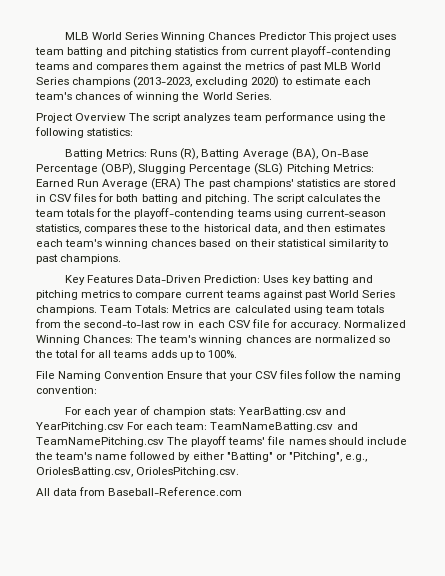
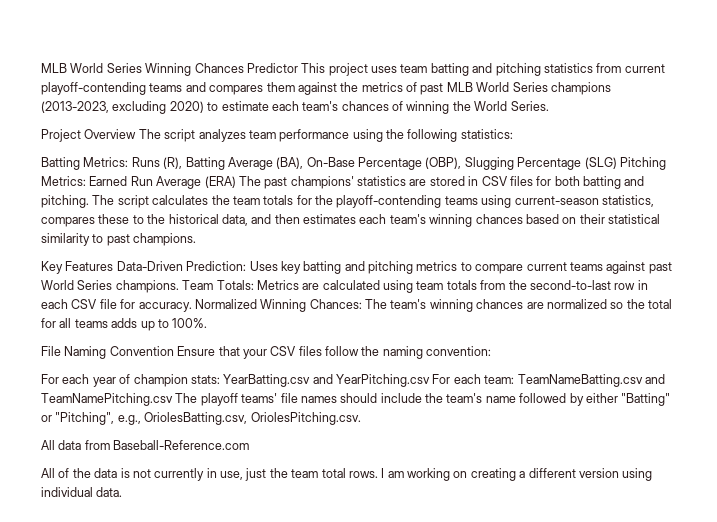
+ All of the data is not currently in use, just the team total rows. I am working on creating a different version using individual data.

